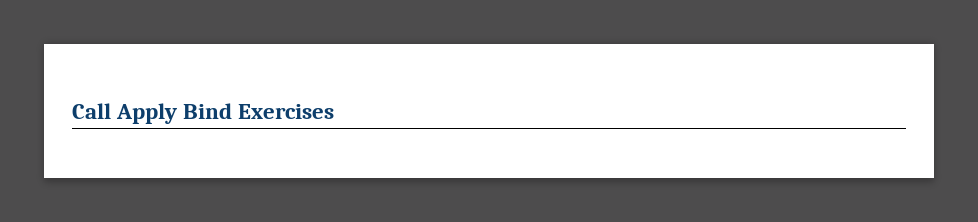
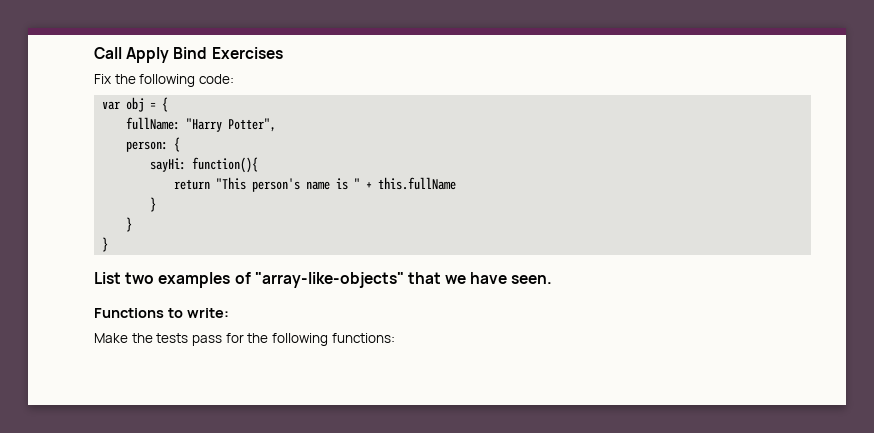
+ Fix the following code:
+ var obj = {
+ fullName: "Harry Potter",
+ person: {
+ sayHi: function(){
+ return "This person's name is " + this.fullName
+ }
+ }
+ }
+ List two examples of "array-like-objects" that we have seen.
+ Functions to write:
+ Make the tests pass for the following functions:

